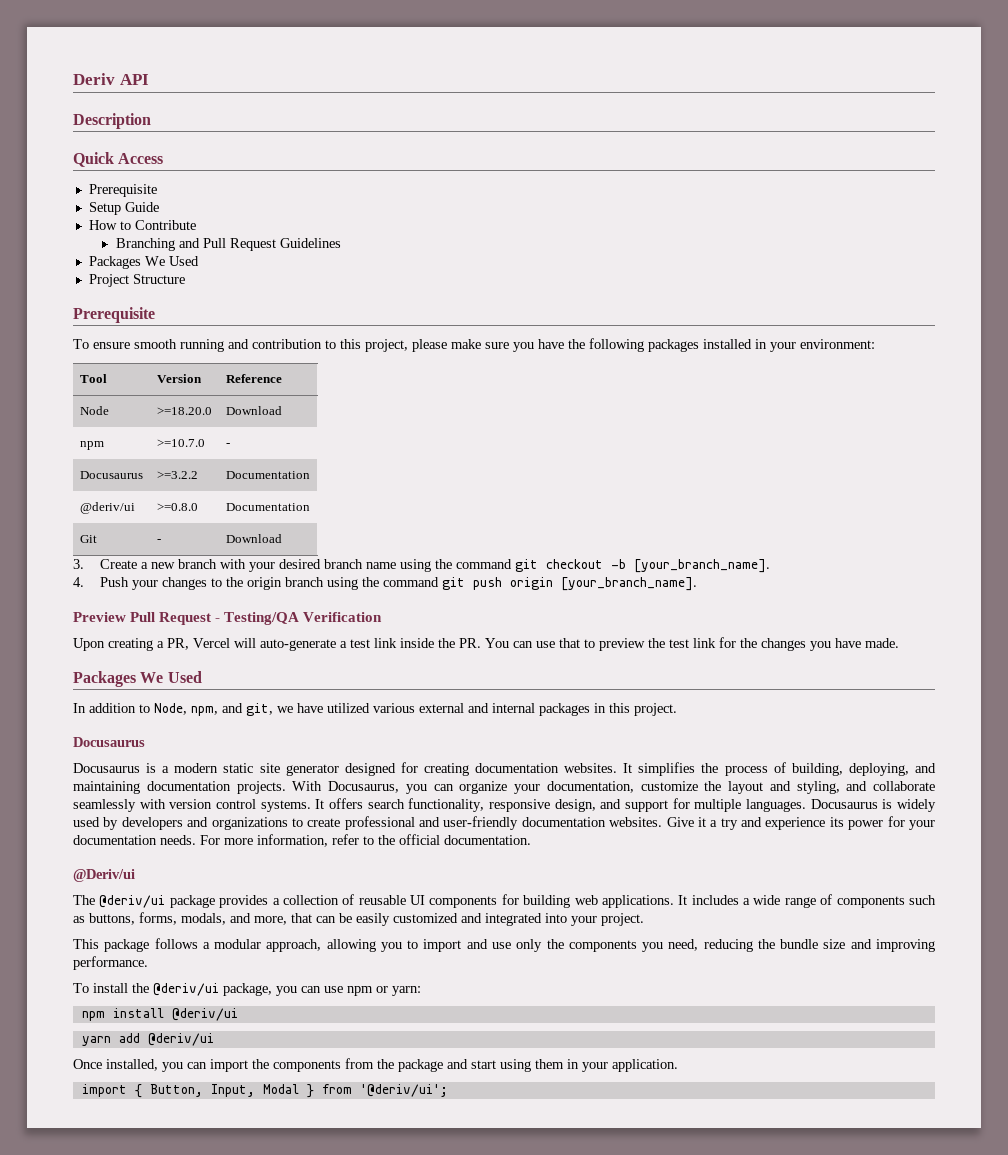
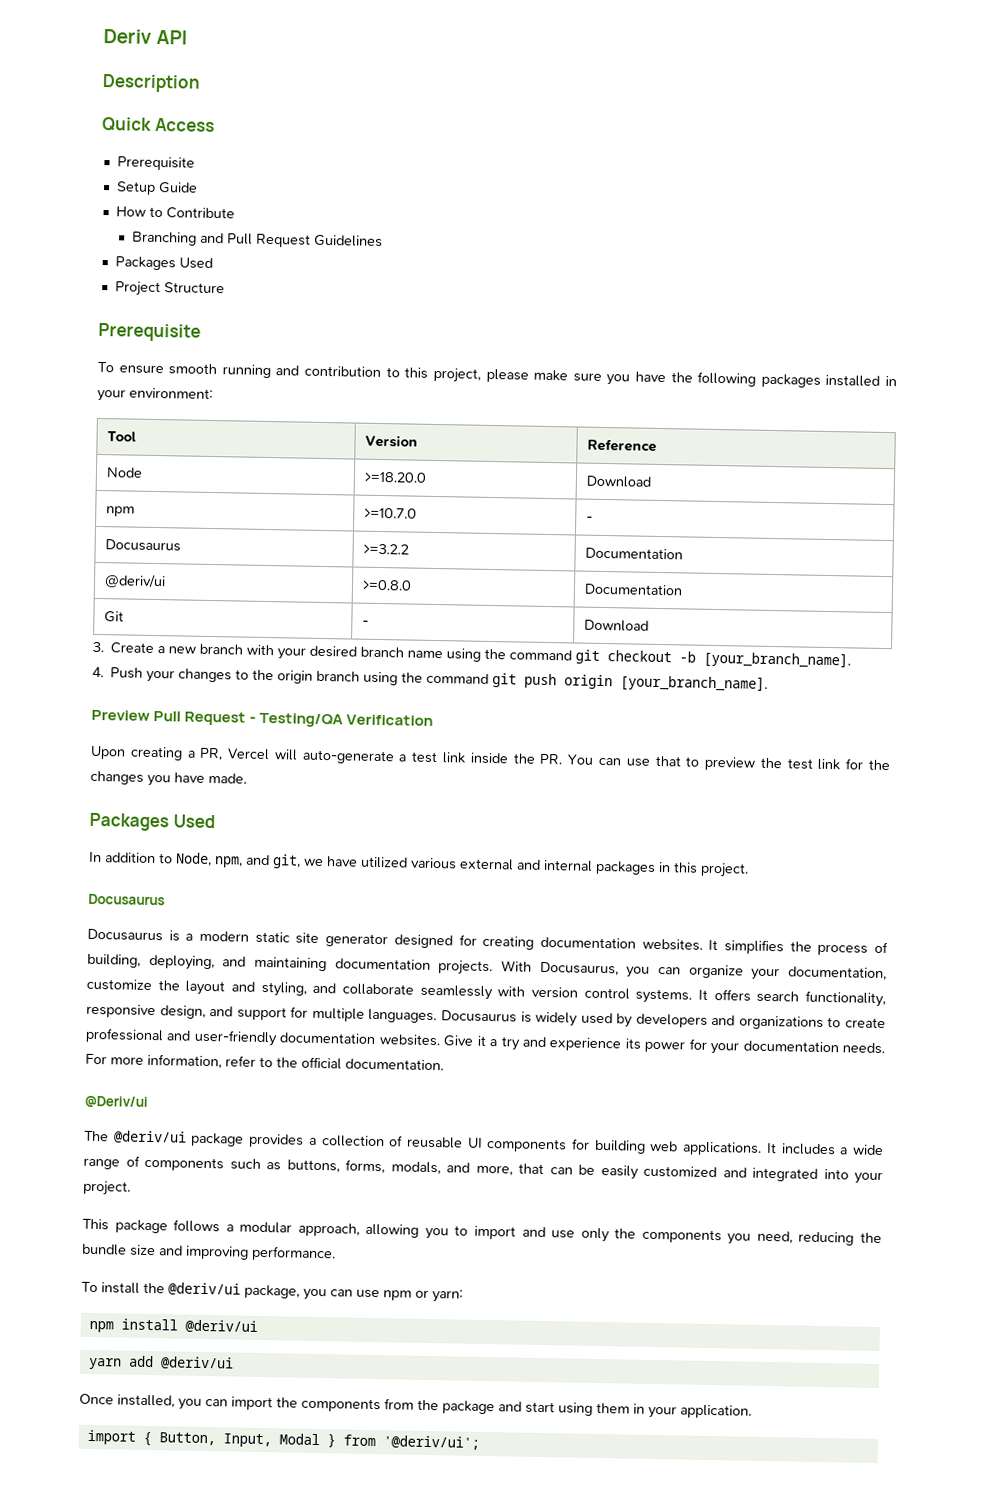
  Branching and Pull Request Guidelines
- Packages We Used
+ Packages Used
  Upon creating a PR, Vercel will auto-generate a test link inside the PR. You can use that to preview the test link for the changes you have made.
- Packages We Used
+ Packages Used

